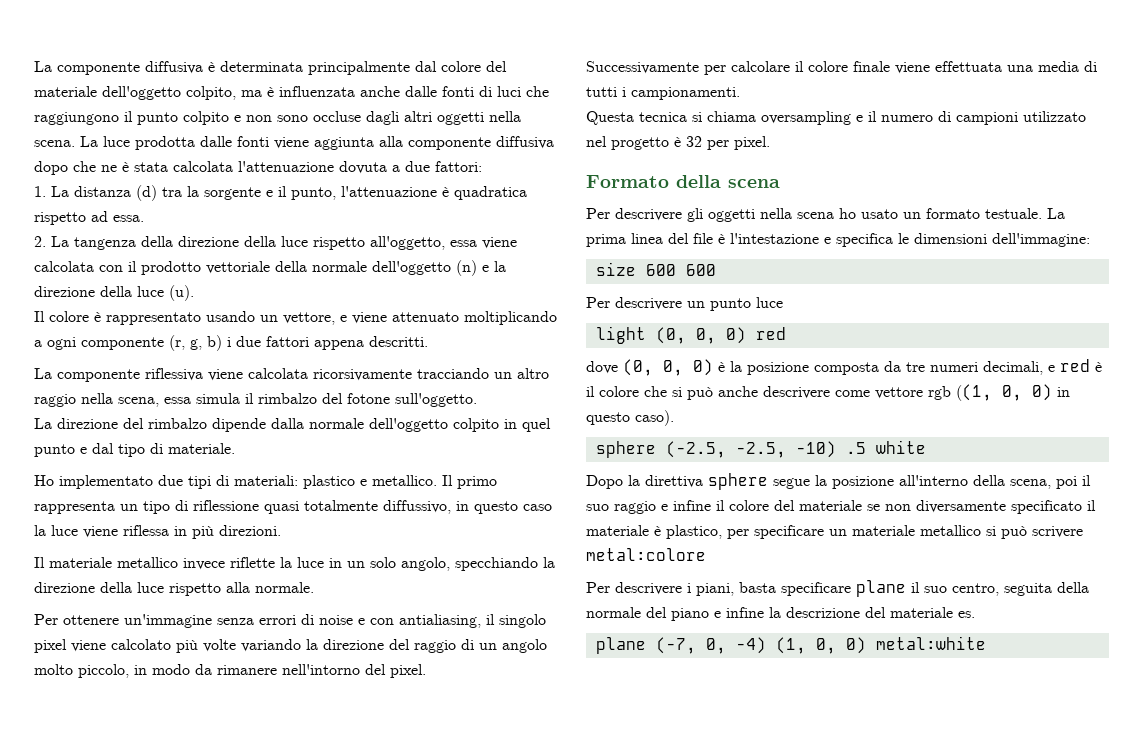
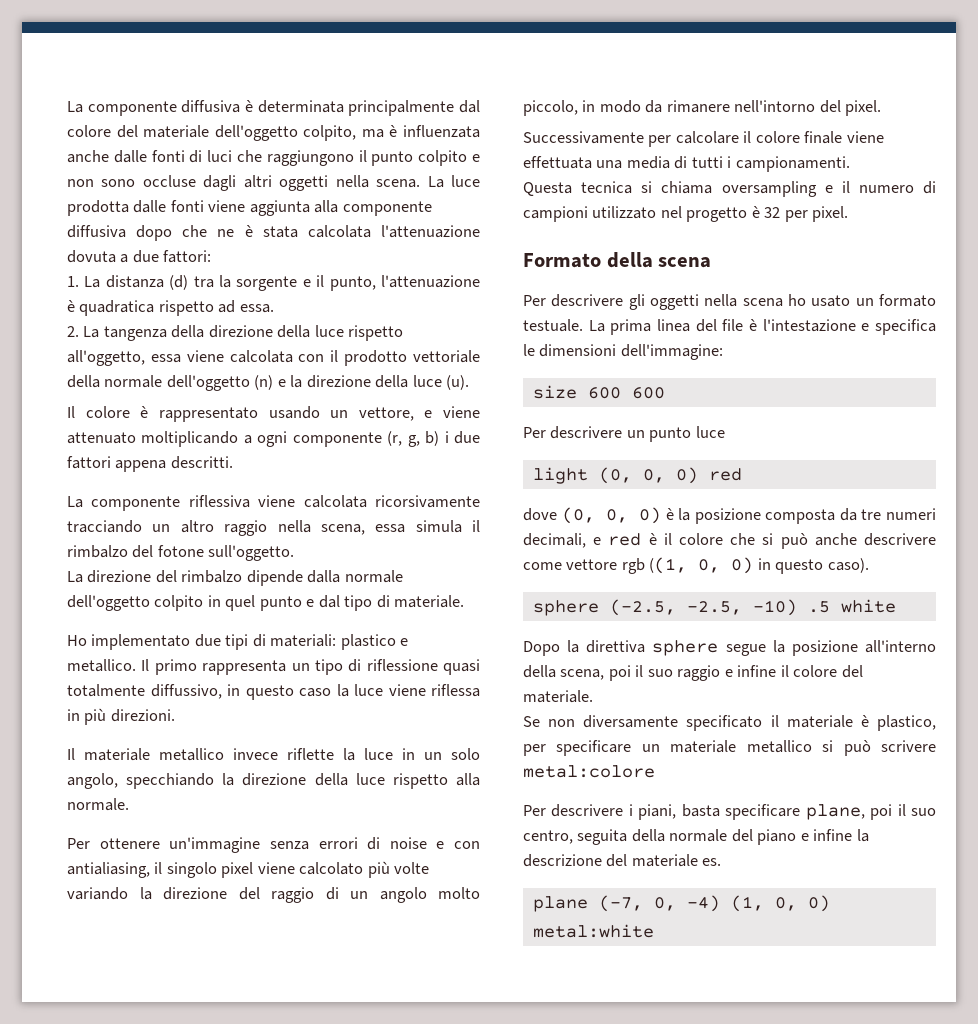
- Dopo la direttiva sphere segue la posizione all'interno della scena, poi il suo raggio e infine il colore del materiale se non diversamente specificato il materiale è plastico, per specificare un materiale metallico si può scrivere metal:colore
+ Dopo la direttiva sphere segue la posizione all'interno della scena, poi il suo raggio e infine il colore del materiale.
+ Se non diversamente specificato il materiale è plastico, per specificare un materiale metallico si può scrivere metal:colore
- Per descrivere i piani, basta specificare plane il suo centro, seguita della normale del piano e infine la descrizione del materiale es.
+ Per descrivere i piani, basta specificare plane, poi il suo centro, seguita della normale del piano e infine la descrizione del materiale es.

